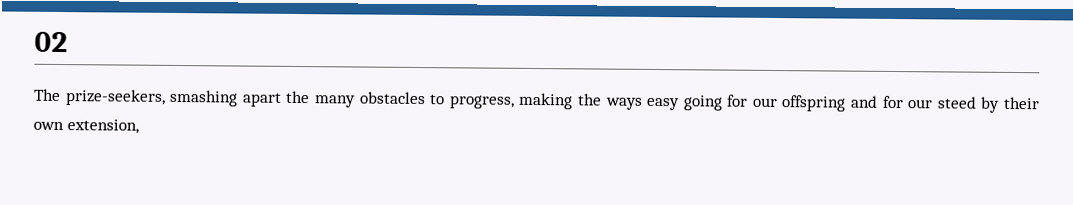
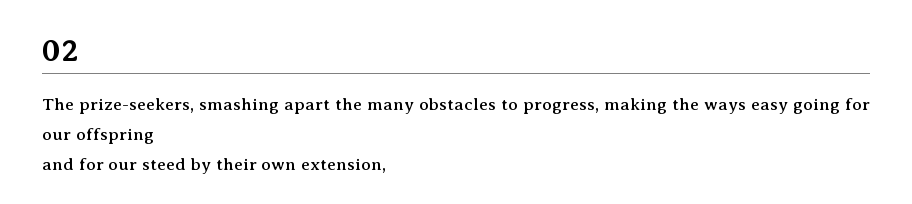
- The prize-seekers, smashing apart the many obstacles to progress, making the ways easy going for our offspring and for our steed by their own extension,
+ The prize-seekers, smashing apart the many obstacles to progress, making the ways easy going for our offspring
+ and for our steed by their own extension,

